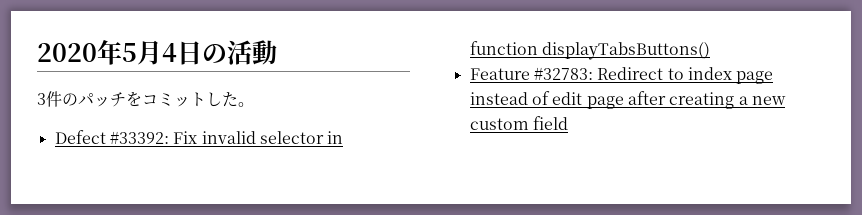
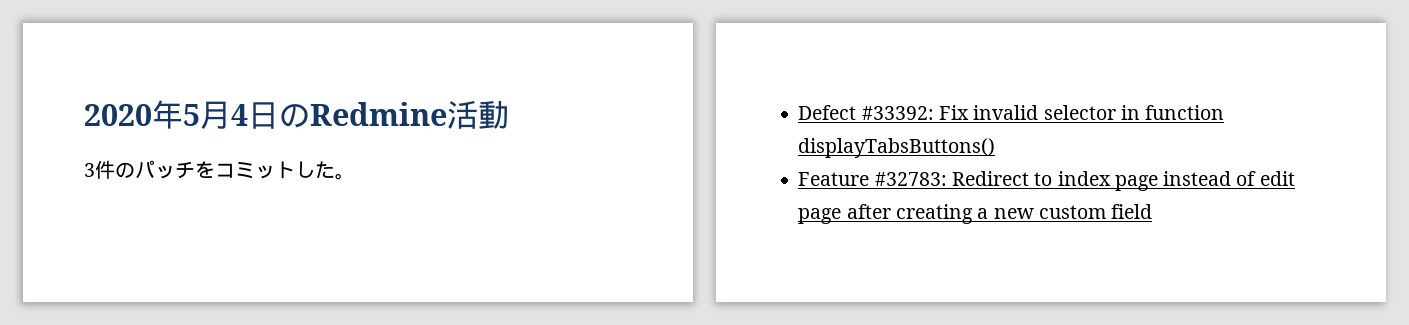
- 2020年5月4日の活動
+ 2020年5月4日のRedmine活動

